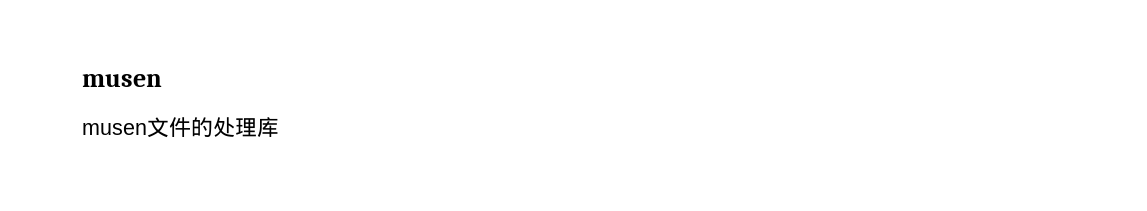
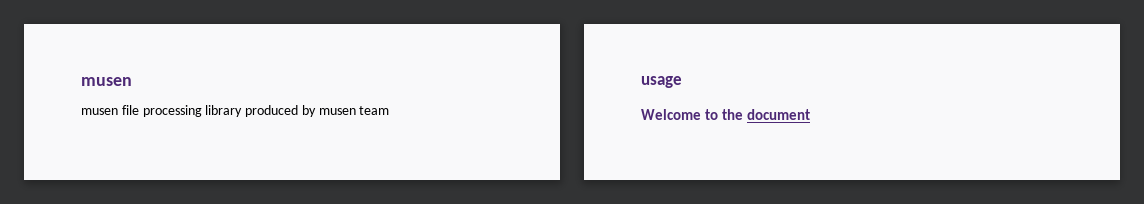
- musen文件的处理库
+ musen file processing library produced by musen team
+ usage
+ Welcome to the document

